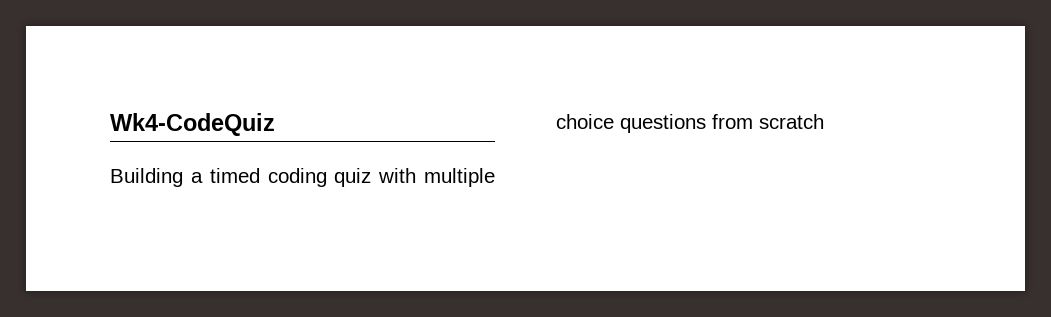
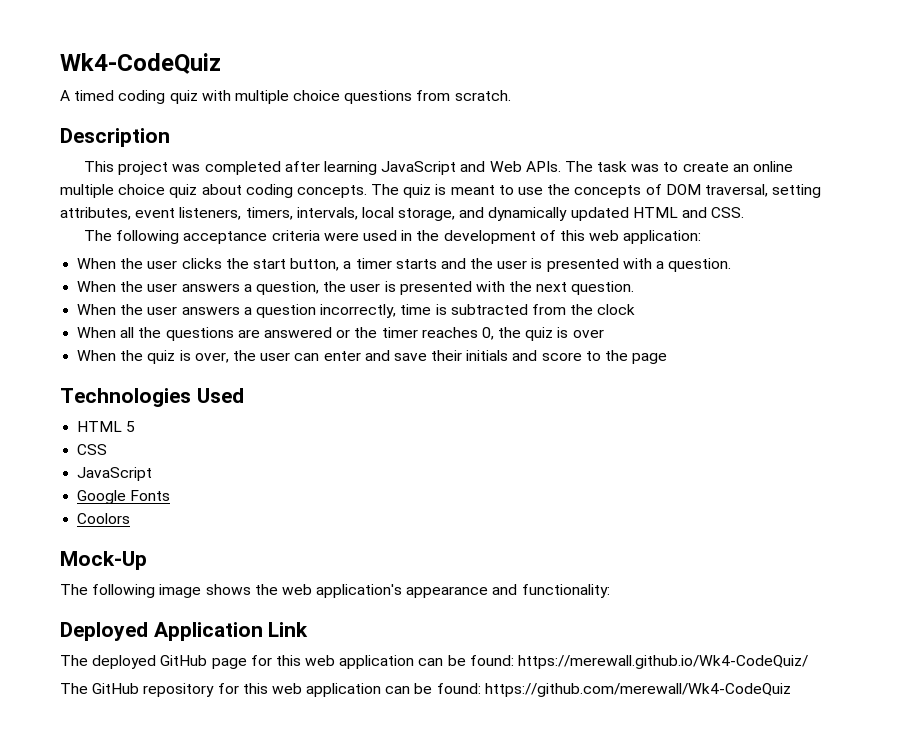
- Building a timed coding quiz with multiple choice questions from scratch
+ A timed coding quiz with multiple choice questions from scratch.
+ Description
+ This project was completed after learning JavaScript and Web APIs. The task was to create an online multiple choice quiz about coding concepts. The quiz is meant to use the concepts of DOM traversal, setting attributes, event listeners, timers, intervals, local storage, and dynamically updated HTML and CSS.
+ The following acceptance criteria were used in the development of this web application:
+ When the user clicks the start button, a timer starts and the user is presented with a question.
+ When the user answers a question, the user is presented with the next question.
+ When the user answers a question incorrectly, time is subtracted from the clock
+ When all the questions are answered or the timer reaches 0, the quiz is over
+ When the quiz is over, the user can enter and save their initials and score to the page
+ Technologies Used
+ HTML 5
+ CSS
+ JavaScript
+ Google Fonts
+ Coolors
+ Mock-Up
+ The following image shows the web application's appearance and functionality:
+ Deployed Application Link
+ The deployed GitHub page for this web application can be found: https://merewall.github.io/Wk4-CodeQuiz/
+ The GitHub repository for this web application can be found: https://github.com/merewall/Wk4-CodeQuiz

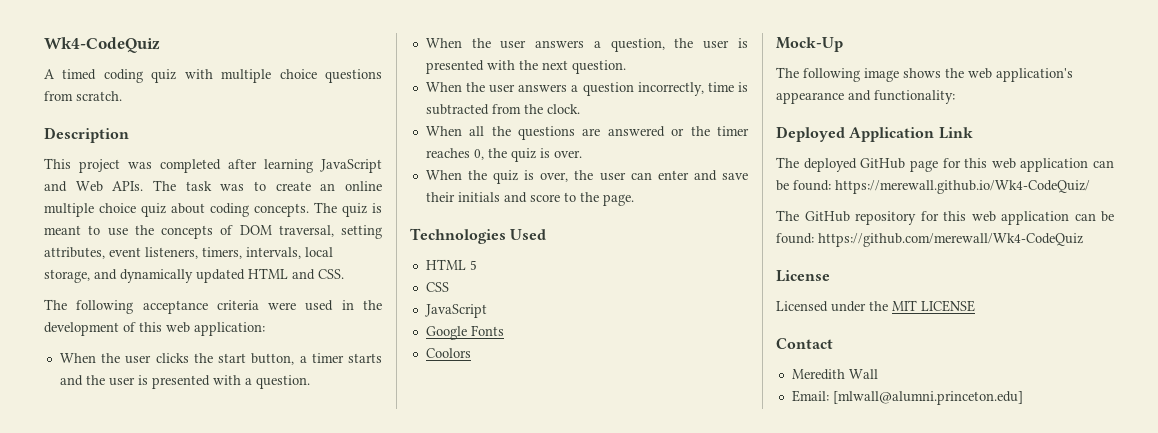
- When the user answers a question incorrectly, time is subtracted from the clock
+ When the user answers a question incorrectly, time is subtracted from the clock.
- When all the questions are answered or the timer reaches 0, the quiz is over
+ When all the questions are answered or the timer reaches 0, the quiz is over.
- When the quiz is over, the user can enter and save their initials and score to the page
+ When the quiz is over, the user can enter and save their initials and score to the page.
+ License
+ Licensed under the MIT LICENSE
+ Contact
+ Meredith Wall
+ Email: [mlwall@alumni.princeton.edu]

